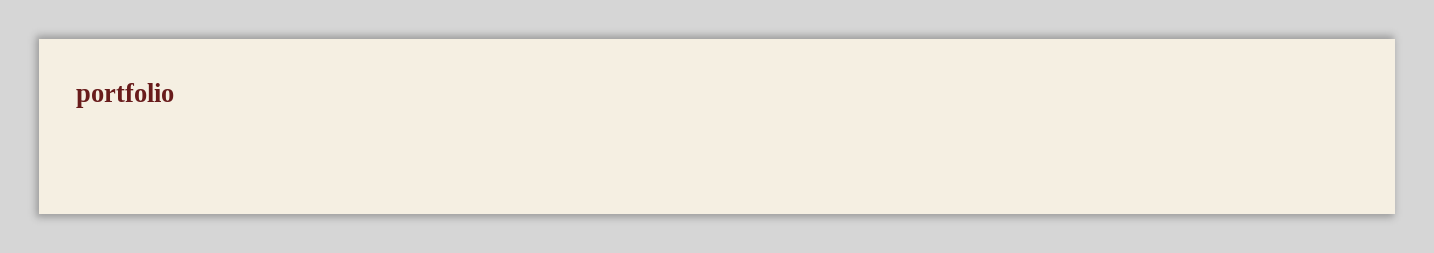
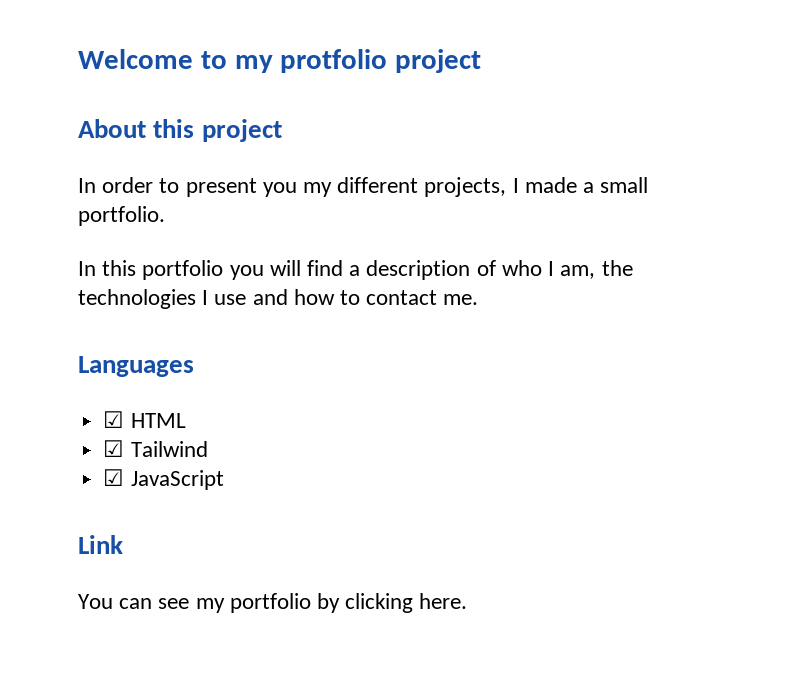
- portfolio
+ Welcome to my protfolio project
+ About this project
+ In order to present you my different projects, I made a small portfolio.
+ In this portfolio you will find a description of who I am, the technologies I use and how to contact me.
+ Languages
+ ☑ HTML
+ ☑ Tailwind
+ ☑ JavaScript
+ Link
+ You can see my portfolio by clicking here.

